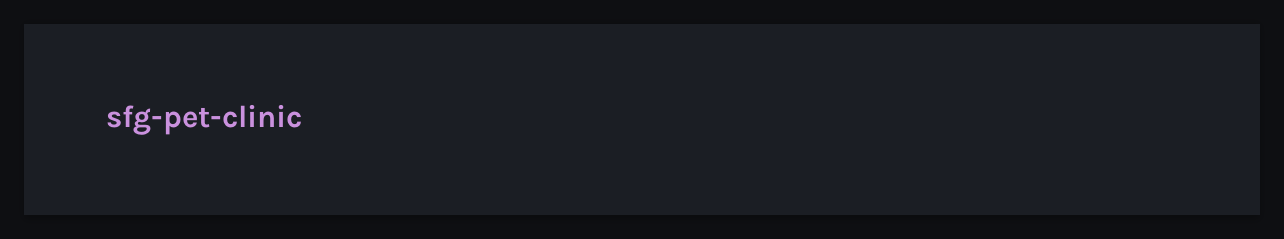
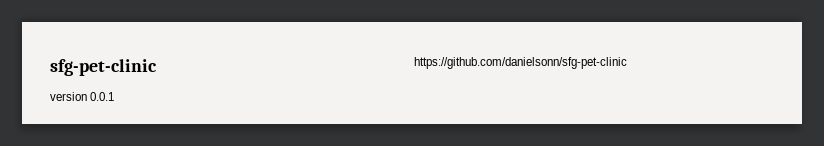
+ version 0.0.1
+ https://github.com/danielsonn/sfg-pet-clinic

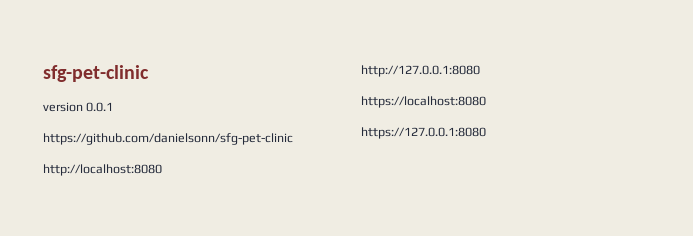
+ http://localhost:8080
+ http://127.0.0.1:8080
+ https://localhost:8080
+ https://127.0.0.1:8080

